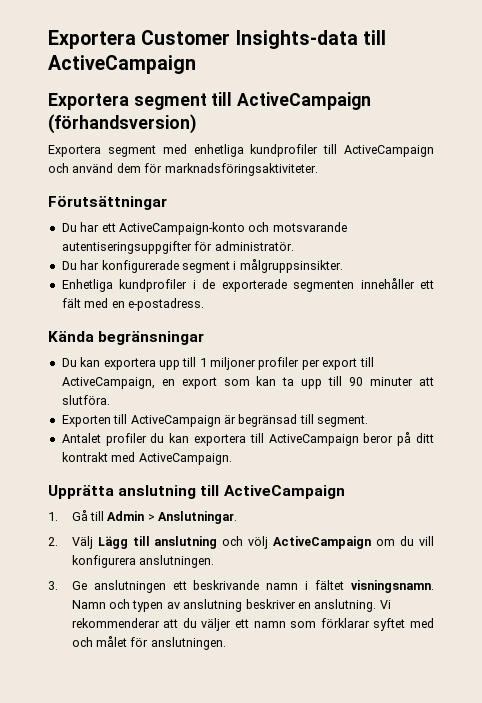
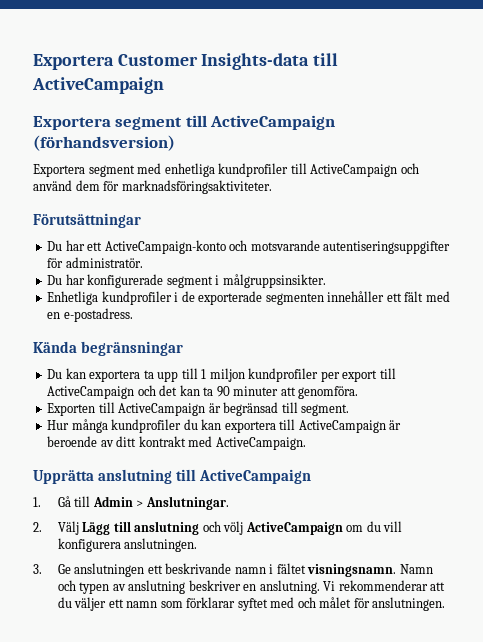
- Du kan exportera upp till 1 miljoner profiler per export till ActiveCampaign, en export som kan ta upp till 90 minuter att slutföra.
+ Du kan exportera ta upp till 1 miljon kundprofiler per export till ActiveCampaign och det kan ta 90 minuter att genomföra.
- Antalet profiler du kan exportera till ActiveCampaign beror på ditt kontrakt med ActiveCampaign.
+ Hur många kundprofiler du kan exportera till ActiveCampaign är beroende av ditt kontrakt med ActiveCampaign.

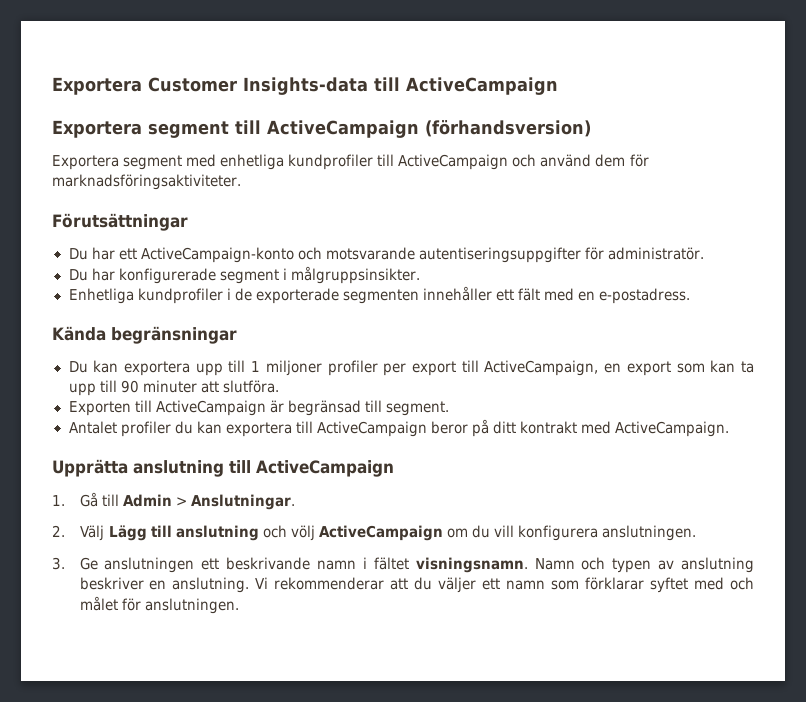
- Du kan exportera ta upp till 1 miljon kundprofiler per export till ActiveCampaign och det kan ta 90 minuter att genomföra.
+ Du kan exportera upp till 1 miljoner profiler per export till ActiveCampaign, en export som kan ta upp till 90 minuter att slutföra.
- Hur många kundprofiler du kan exportera till ActiveCampaign är beroende av ditt kontrakt med ActiveCampaign.
+ Antalet profiler du kan exportera till ActiveCampaign beror på ditt kontrakt med ActiveCampaign.

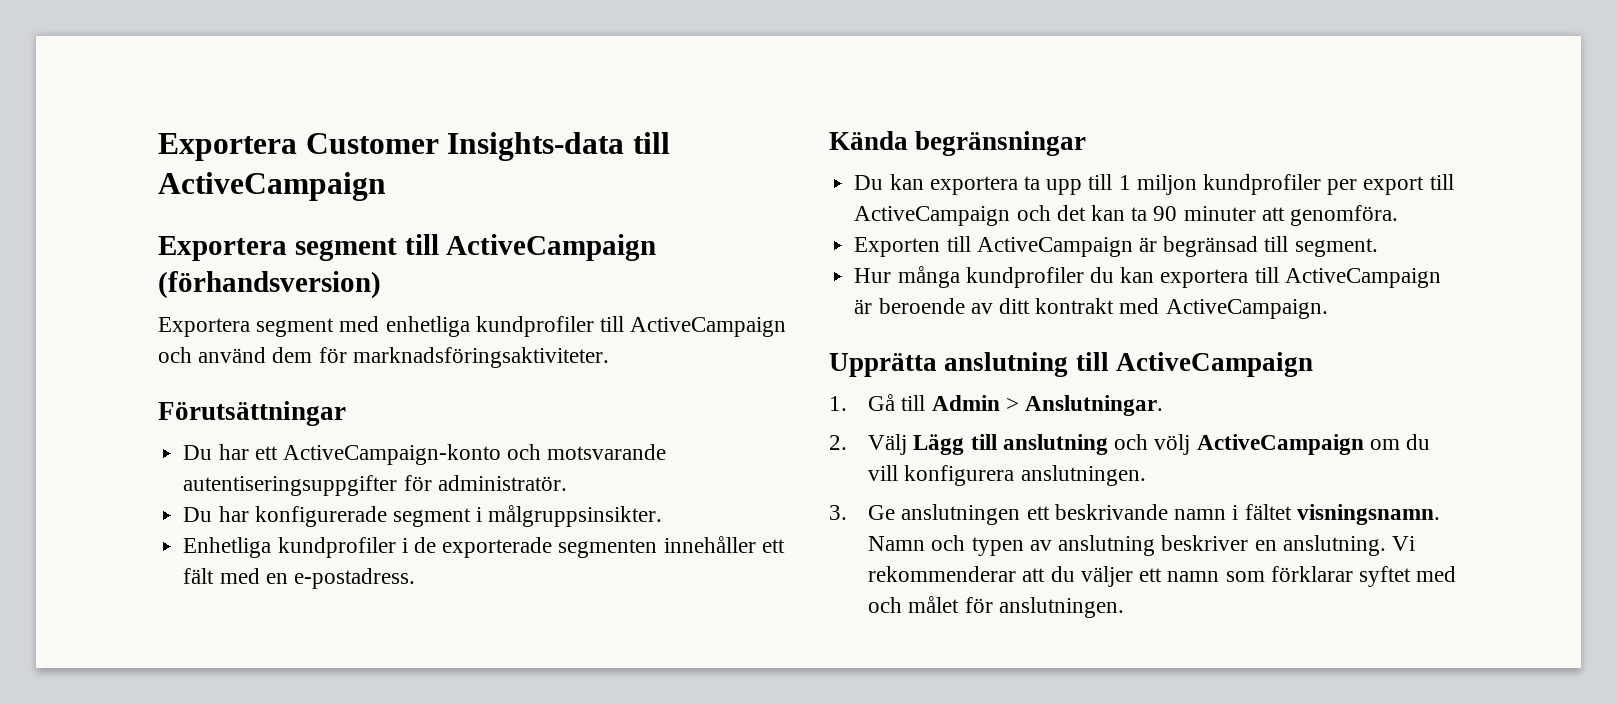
- Du kan exportera upp till 1 miljoner profiler per export till ActiveCampaign, en export som kan ta upp till 90 minuter att slutföra.
+ Du kan exportera ta upp till 1 miljon kundprofiler per export till ActiveCampaign och det kan ta 90 minuter att genomföra.
- Antalet profiler du kan exportera till ActiveCampaign beror på ditt kontrakt med ActiveCampaign.
+ Hur många kundprofiler du kan exportera till ActiveCampaign är beroende av ditt kontrakt med ActiveCampaign.

